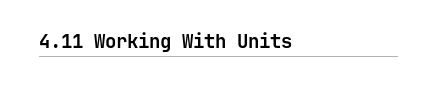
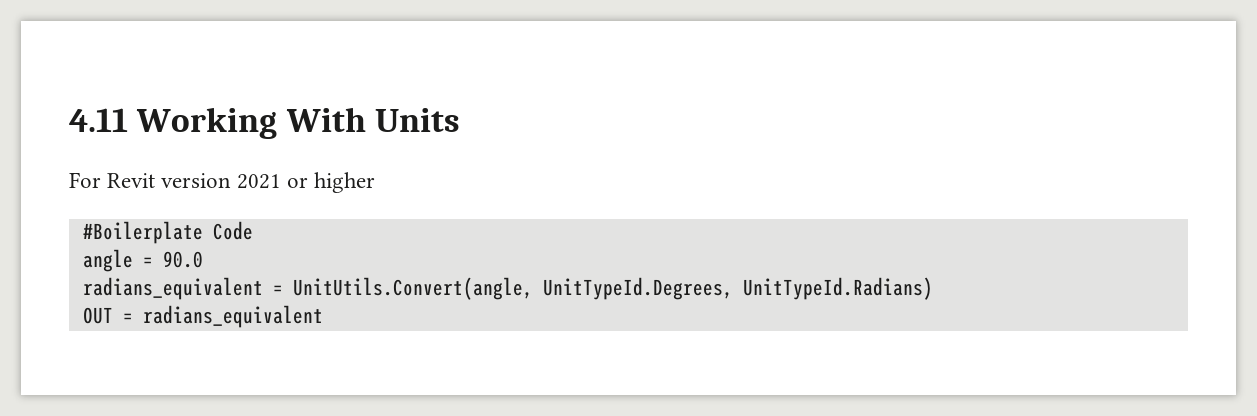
+ For Revit version 2021 or higher
+ #Boilerplate Code
+ angle = 90.0
+ radians_equivalent = UnitUtils.Convert(angle, UnitTypeId.Degrees, UnitTypeId.Radians)
+ OUT = radians_equivalent

